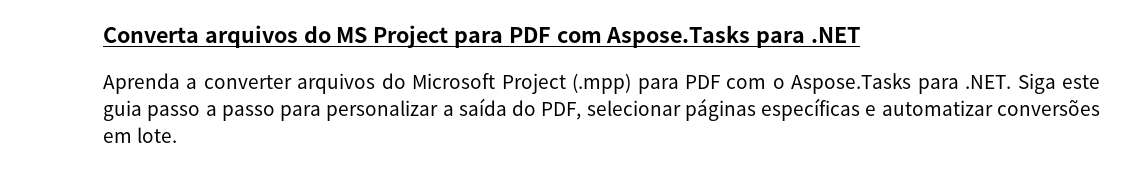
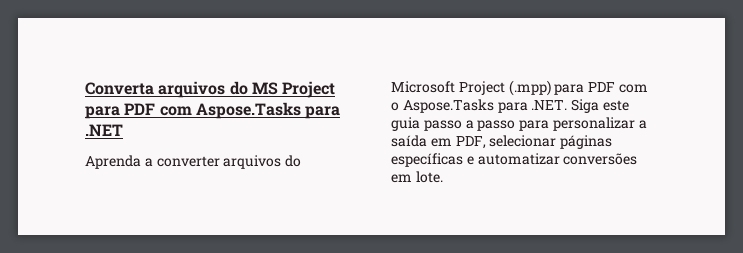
- Aprenda a converter arquivos do Microsoft Project (.mpp) para PDF com o Aspose.Tasks para .NET. Siga este guia passo a passo para personalizar a saída do PDF, selecionar páginas específicas e automatizar conversões em lote.
+ Aprenda a converter arquivos do Microsoft Project (.mpp) para PDF com o Aspose.Tasks para .NET. Siga este guia passo a passo para personalizar a saída em PDF, selecionar páginas específicas e automatizar conversões em lote.

